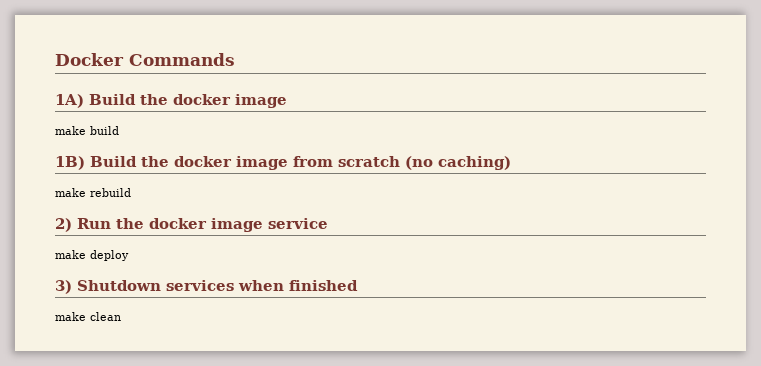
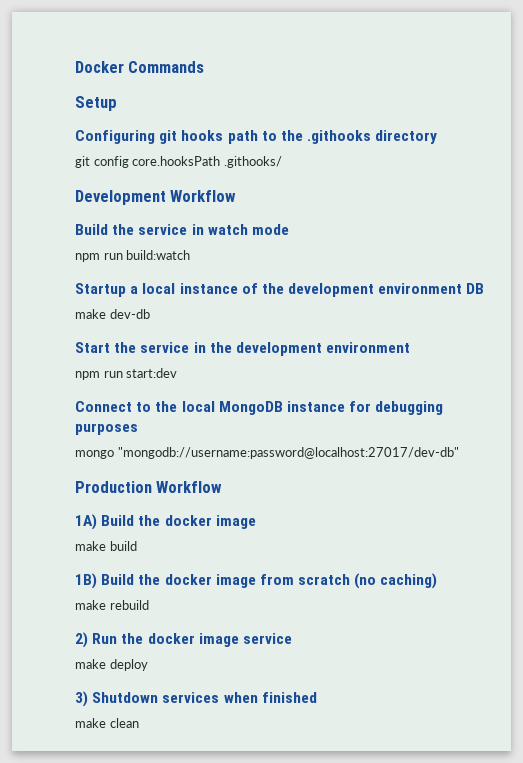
+ Setup
+ Configuring git hooks path to the .githooks directory
+ git config core.hooksPath .githooks/
+ Development Workflow
+ Build the service in watch mode
+ npm run build:watch
+ Startup a local instance of the development environment DB
+ make dev-db
+ Start the service in the development environment
+ npm run start:dev
+ Connect to the local MongoDB instance for debugging purposes
+ mongo "mongodb://username:password@localhost:27017/dev-db"
+ Production Workflow

